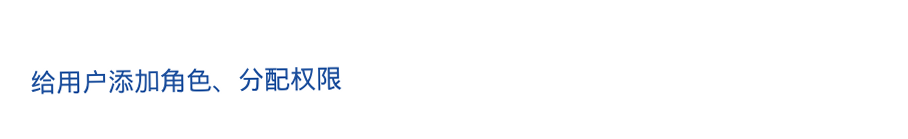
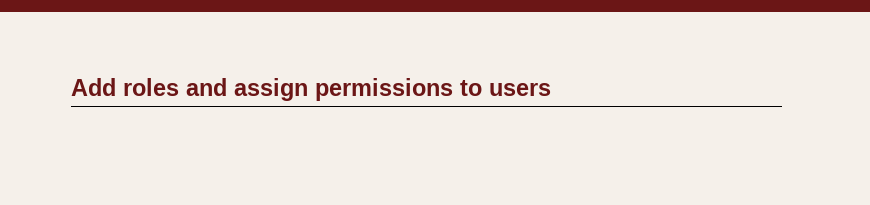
- 给用户添加角色、分配权限
+ Add roles and assign permissions to users

